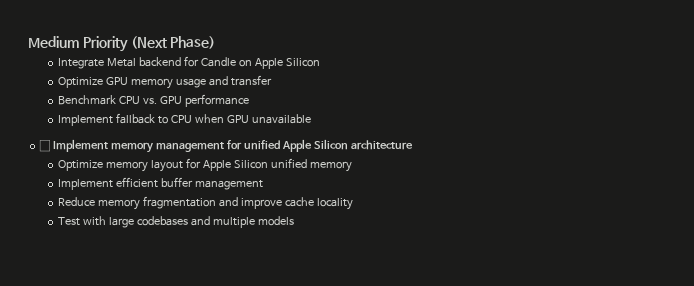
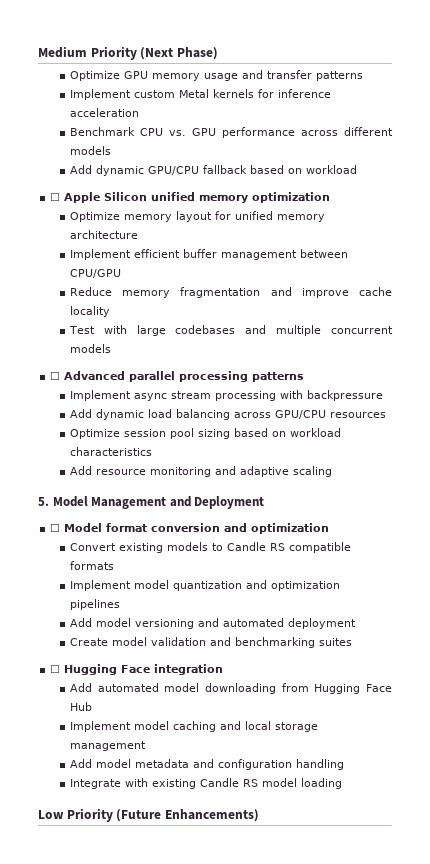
- Integrate Metal backend for Candle on Apple Silicon
- Optimize GPU memory usage and transfer
+ Optimize GPU memory usage and transfer patterns
+ Implement custom Metal kernels for inference acceleration
- Benchmark CPU vs. GPU performance
- Implement fallback to CPU when GPU unavailable
- ☐ Implement memory management for unified Apple Silicon architecture
+ Benchmark CPU vs. GPU performance across different models
+ Add dynamic GPU/CPU fallback based on workload
+ ☐ Apple Silicon unified memory optimization
- Optimize memory layout for Apple Silicon unified memory
+ Optimize memory layout for unified memory architecture
- Implement efficient buffer management
+ Implement efficient buffer management between CPU/GPU
- Test with large codebases and multiple models
+ Test with large codebases and multiple concurrent models
+ ☐ Advanced parallel processing patterns
+ Implement async stream processing with backpressure
+ Add dynamic load balancing across GPU/CPU resources
+ Optimize session pool sizing based on workload characteristics
+ Add resource monitoring and adaptive scaling
+ 5. Model Management and Deployment
+ ☐ Model format conversion and optimization
+ Convert existing models to Candle RS compatible formats
+ Implement model quantization and optimization pipelines
+ Add model versioning and automated deployment
+ Create model validation and benchmarking suites
+ ☐ Hugging Face integration
+ Add automated model downloading from Hugging Face Hub
+ Implement model caching and local storage management
+ Add model metadata and configuration handling
+ Integrate with existing Candle RS model loading
+ Low Priority (Future Enhancements)

